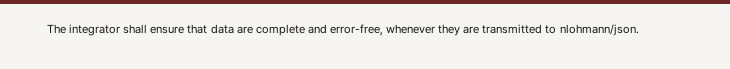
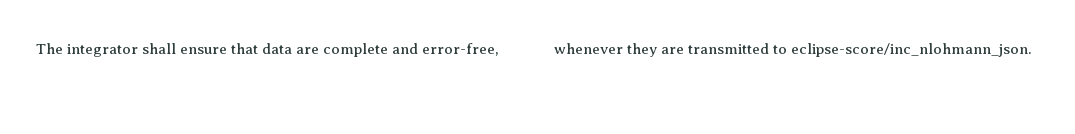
- The integrator shall ensure that data are complete and error-free, whenever they are transmitted to nlohmann/json.
+ The integrator shall ensure that data are complete and error-free, whenever they are transmitted to eclipse-score/inc_nlohmann_json.

